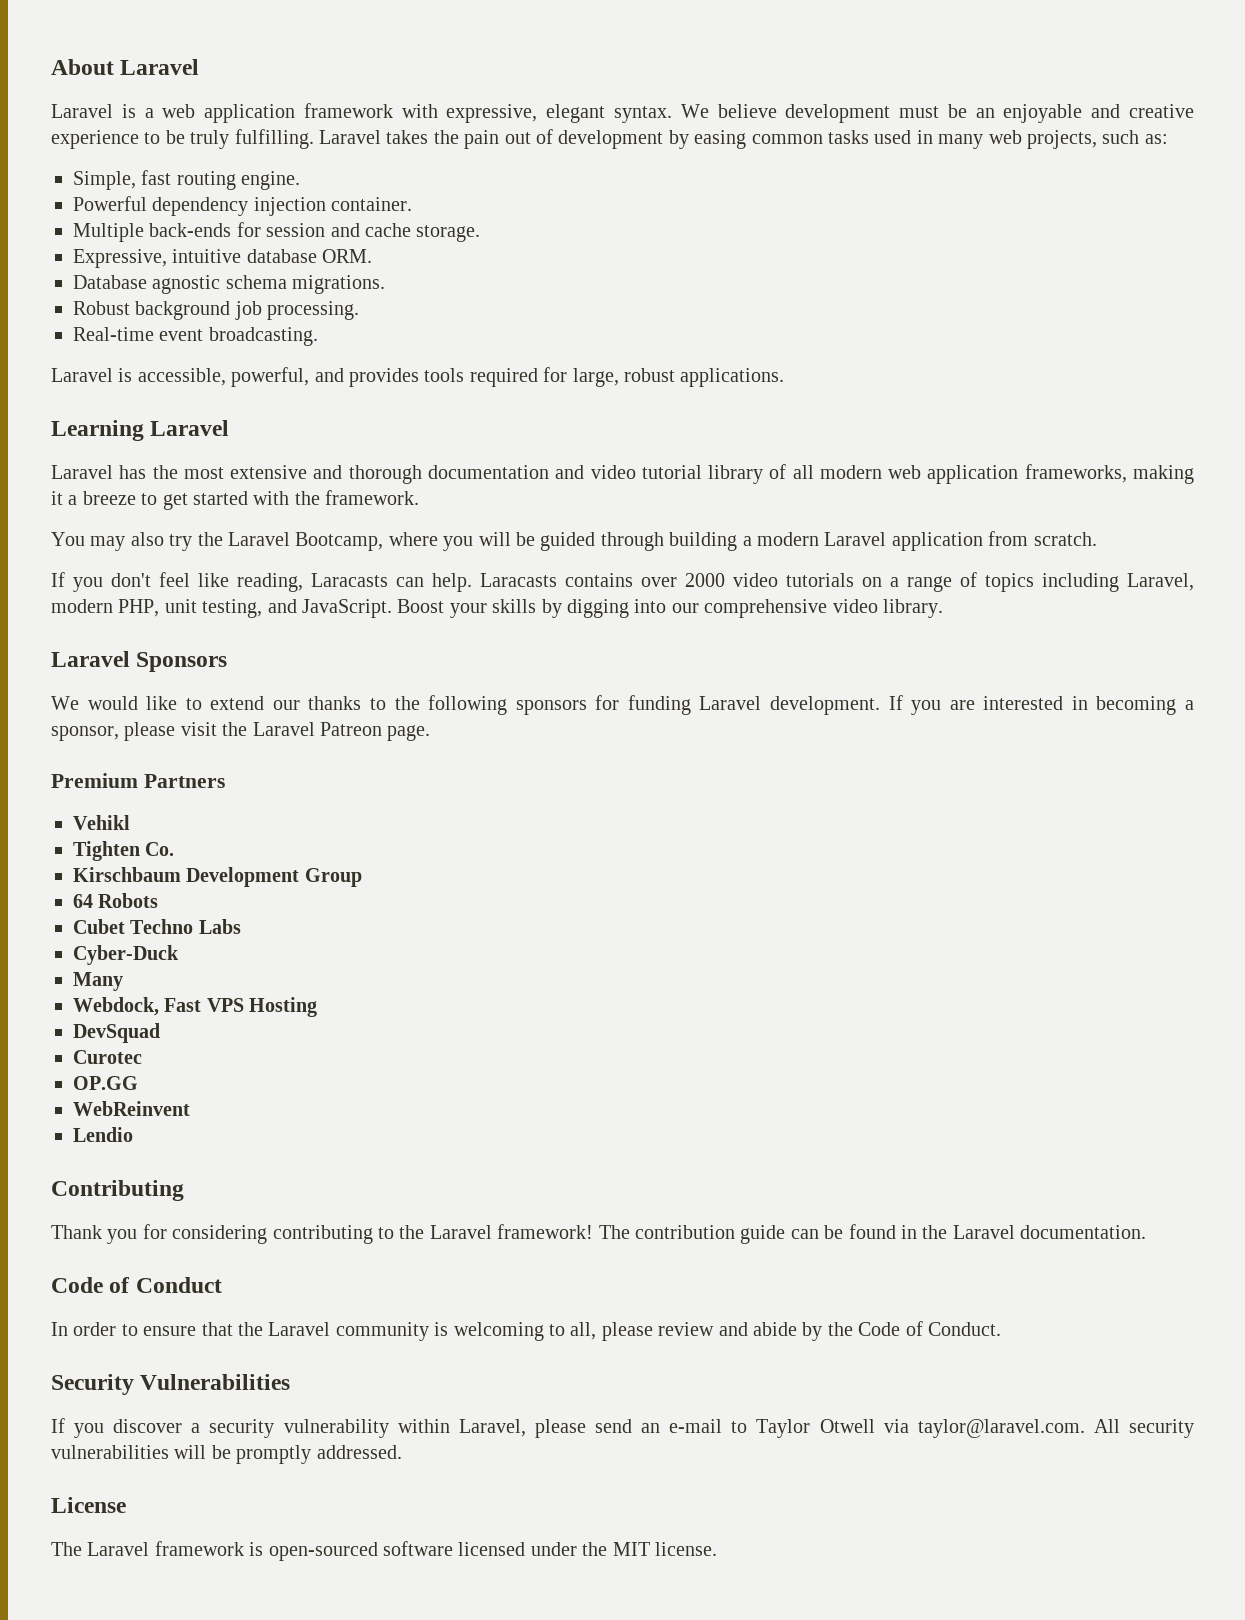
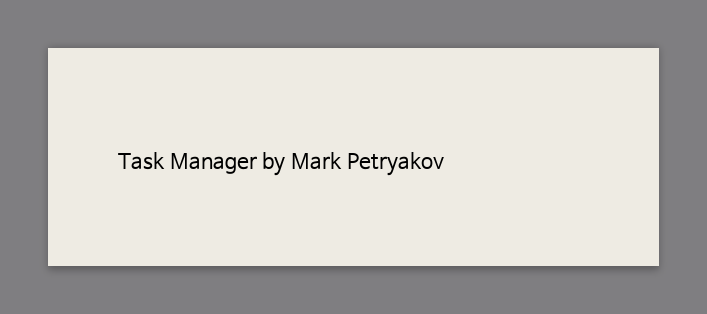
- About Laravel
- Laravel is a web application framework with expressive, elegant syntax. We believe development must be an enjoyable and creative experience to be truly fulfilling. Laravel takes the pain out of development by easing common tasks used in many web projects, such as:
- Simple, fast routing engine.
- Powerful dependency injection container.
- Multiple back-ends for session and cache storage.
- Expressive, intuitive database ORM.
- Database agnostic schema migrations.
- Robust background job processing.
- Real-time event broadcasting.
- Laravel is accessible, powerful, and provides tools required for large, robust applications.
- Learning Laravel
- Laravel has the most extensive and thorough documentation and video tutorial library of all modern web application frameworks, making it a breeze to get started with the framework.
- You may also try the Laravel Bootcamp, where you will be guided through building a modern Laravel application from scratch.
- If you don't feel like reading, Laracasts can help. Laracasts contains over 2000 video tutorials on a range of topics including Laravel, modern PHP, unit testing, and JavaScript. Boost your skills by digging into our comprehensive video library.
- Laravel Sponsors
- We would like to extend our thanks to the following sponsors for funding Laravel development. If you are interested in becoming a sponsor, please visit the Laravel Patreon page.
- Premium Partners
- Vehikl
- Tighten Co.
- Kirschbaum Development Group
- 64 Robots
- Cubet Techno Labs
- Cyber-Duck
- Many
- Webdock, Fast VPS Hosting
- DevSquad
- Curotec
- OP.GG
- WebReinvent
- Lendio
- Contributing
- Thank you for considering contributing to the Laravel framework! The contribution guide can be found in the Laravel documentation.
- Code of Conduct
- In order to ensure that the Laravel community is welcoming to all, please review and abide by the Code of Conduct.
- Security Vulnerabilities
- If you discover a security vulnerability within Laravel, please send an e-mail to Taylor Otwell via taylor@laravel.com. All security vulnerabilities will be promptly addressed.
- License
- The Laravel framework is open-sourced software licensed under the MIT license.
+ Task Manager by Mark Petryakov

